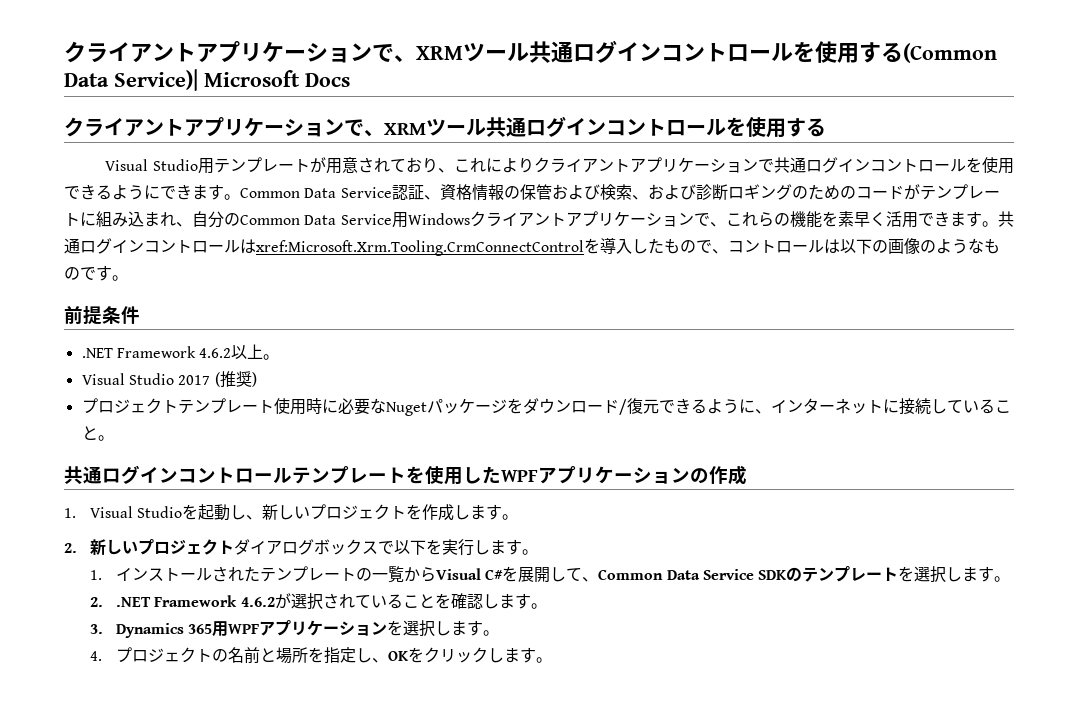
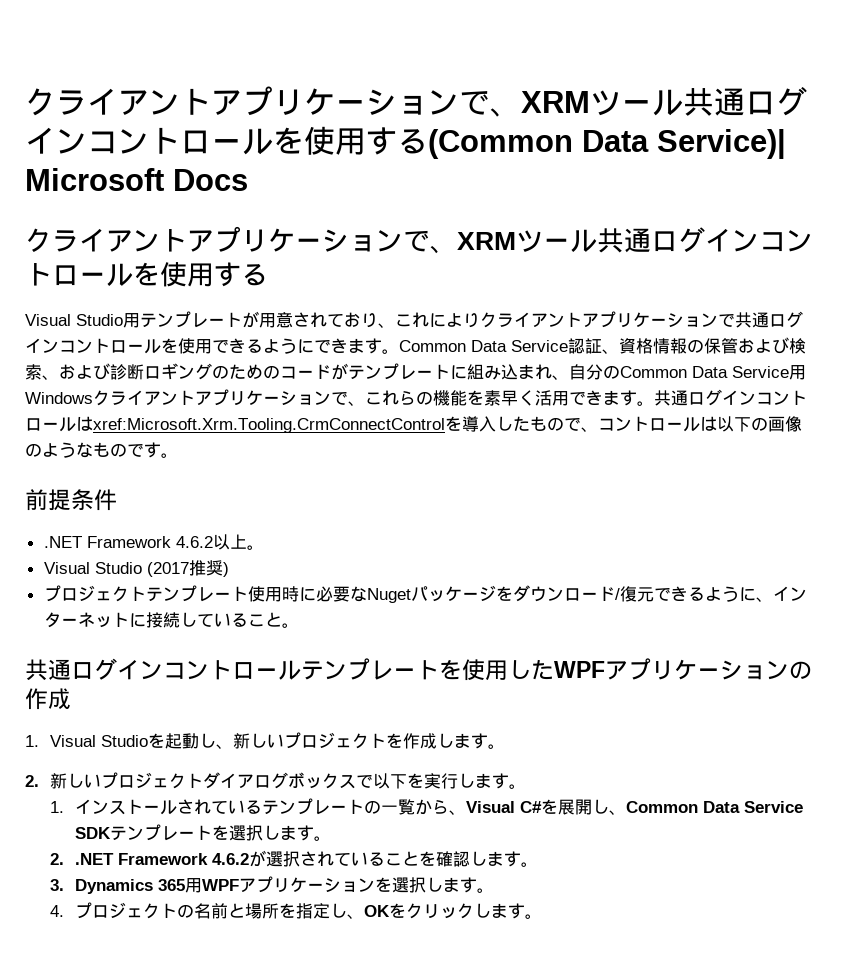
- Visual Studio 2017 (推奨)
+ Visual Studio (2017推奨)
- 1.インストールされたテンプレートの一覧からVisual C#を展開して、Common Data Service SDKのテンプレートを選択します。
+ 1.インストールされているテンプレートの一覧から、Visual C#を展開し、Common Data Service SDKテンプレートを選択します。

